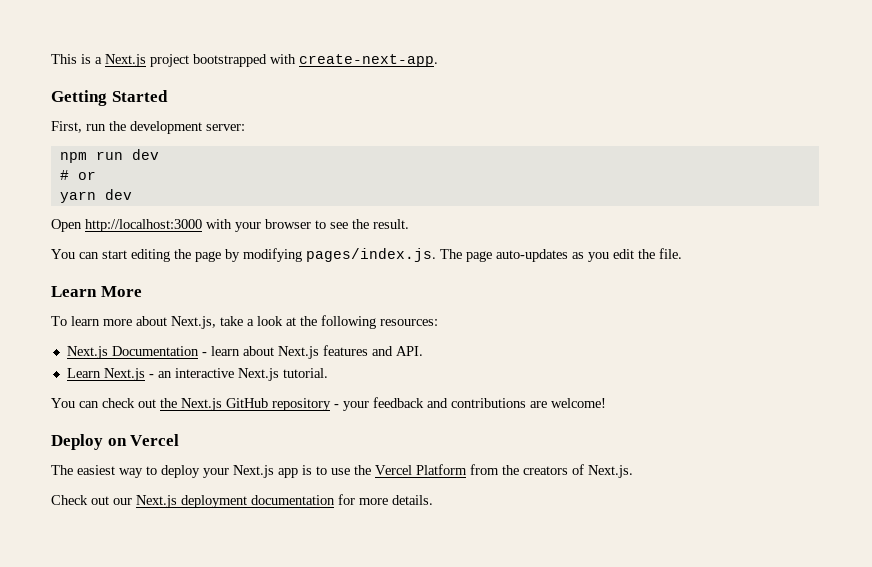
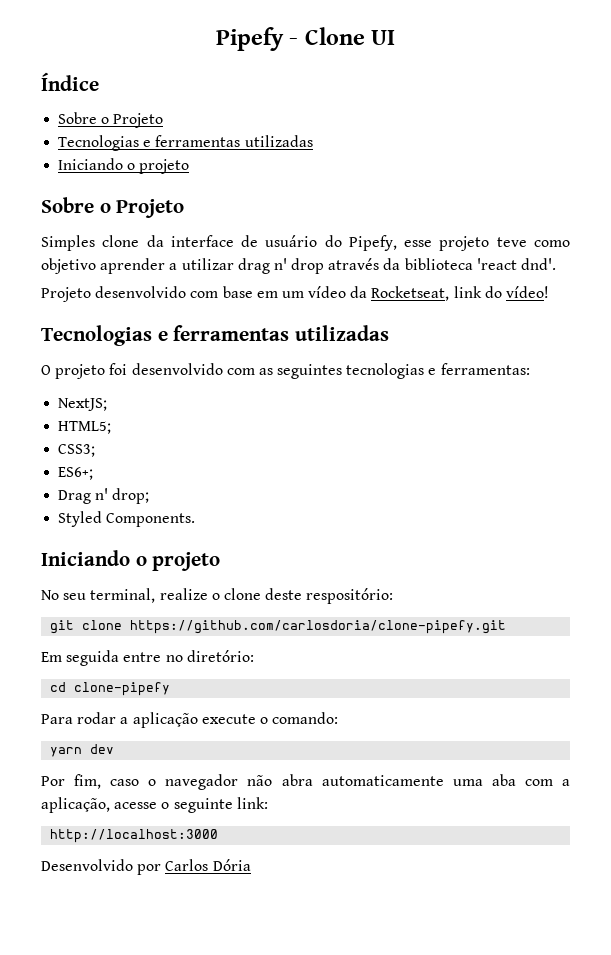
- This is a Next.js project bootstrapped with create-next-app.
- Getting Started
- First, run the development server:
- npm run dev
- # or
+ Pipefy - Clone UI
+ Índice
+ Sobre o Projeto
+ Tecnologias e ferramentas utilizadas
+ Iniciando o projeto
+ Sobre o Projeto
+ Simples clone da interface de usuário do Pipefy, esse projeto teve como objetivo aprender a utilizar drag n' drop através da biblioteca 'react dnd'.
+ Projeto desenvolvido com base em um vídeo da Rocketseat, link do vídeo!
+ Tecnologias e ferramentas utilizadas
+ O projeto foi desenvolvido com as seguintes tecnologias e ferramentas:
+ NextJS;
+ HTML5;
+ CSS3;
+ ES6+;
+ Drag n' drop;
+ Styled Components.
+ Iniciando o projeto
+ No seu terminal, realize o clone deste respositório:
+ git clone https://github.com/carlosdoria/clone-pipefy.git
+ Em seguida entre no diretório:
+ cd clone-pipefy
+ Para rodar a aplicação execute o comando:
  yarn dev
- Open http://localhost:3000 with your browser to see the result.
- You can start editing the page by modifying pages/index.js. The page auto-updates as you edit the file.
- Learn More
- To learn more about Next.js, take a look at the following resources:
- Next.js Documentation - learn about Next.js features and API.
- Learn Next.js - an interactive Next.js tutorial.
- You can check out the Next.js GitHub repository - your feedback and contributions are welcome!
- Deploy on Vercel
- The easiest way to deploy your Next.js app is to use the Vercel Platform from the creators of Next.js.
- Check out our Next.js deployment documentation for more details.
+ Por fim, caso o navegador não abra automaticamente uma aba com a aplicação, acesse o seguinte link:
+ http://localhost:3000
+ Desenvolvido por Carlos Dória

